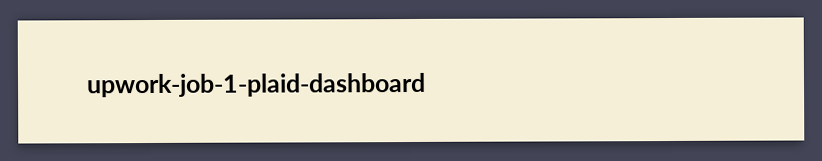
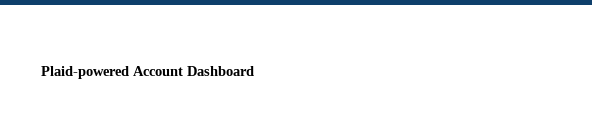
- upwork-job-1-plaid-dashboard
+ Plaid-powered Account Dashboard

